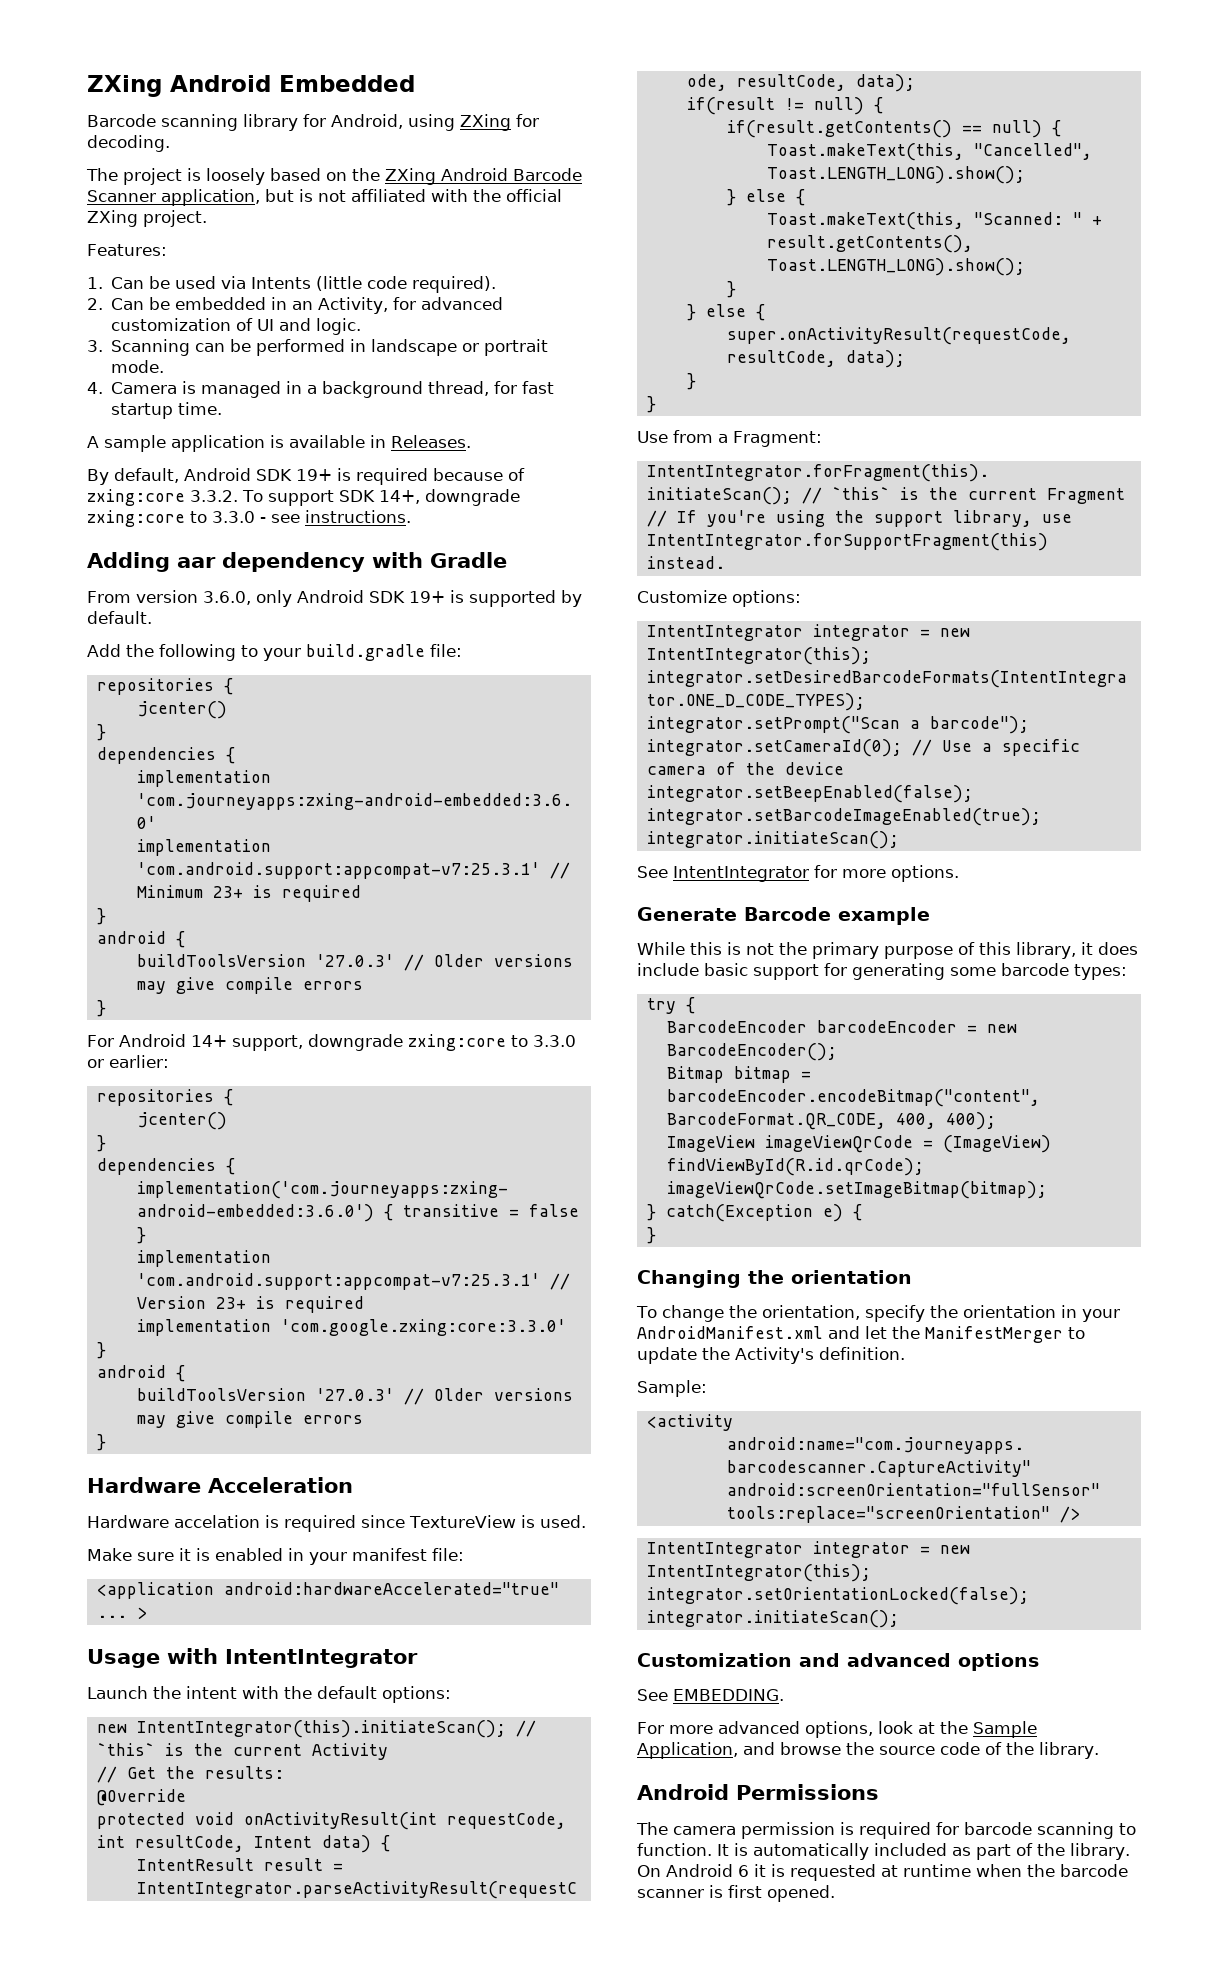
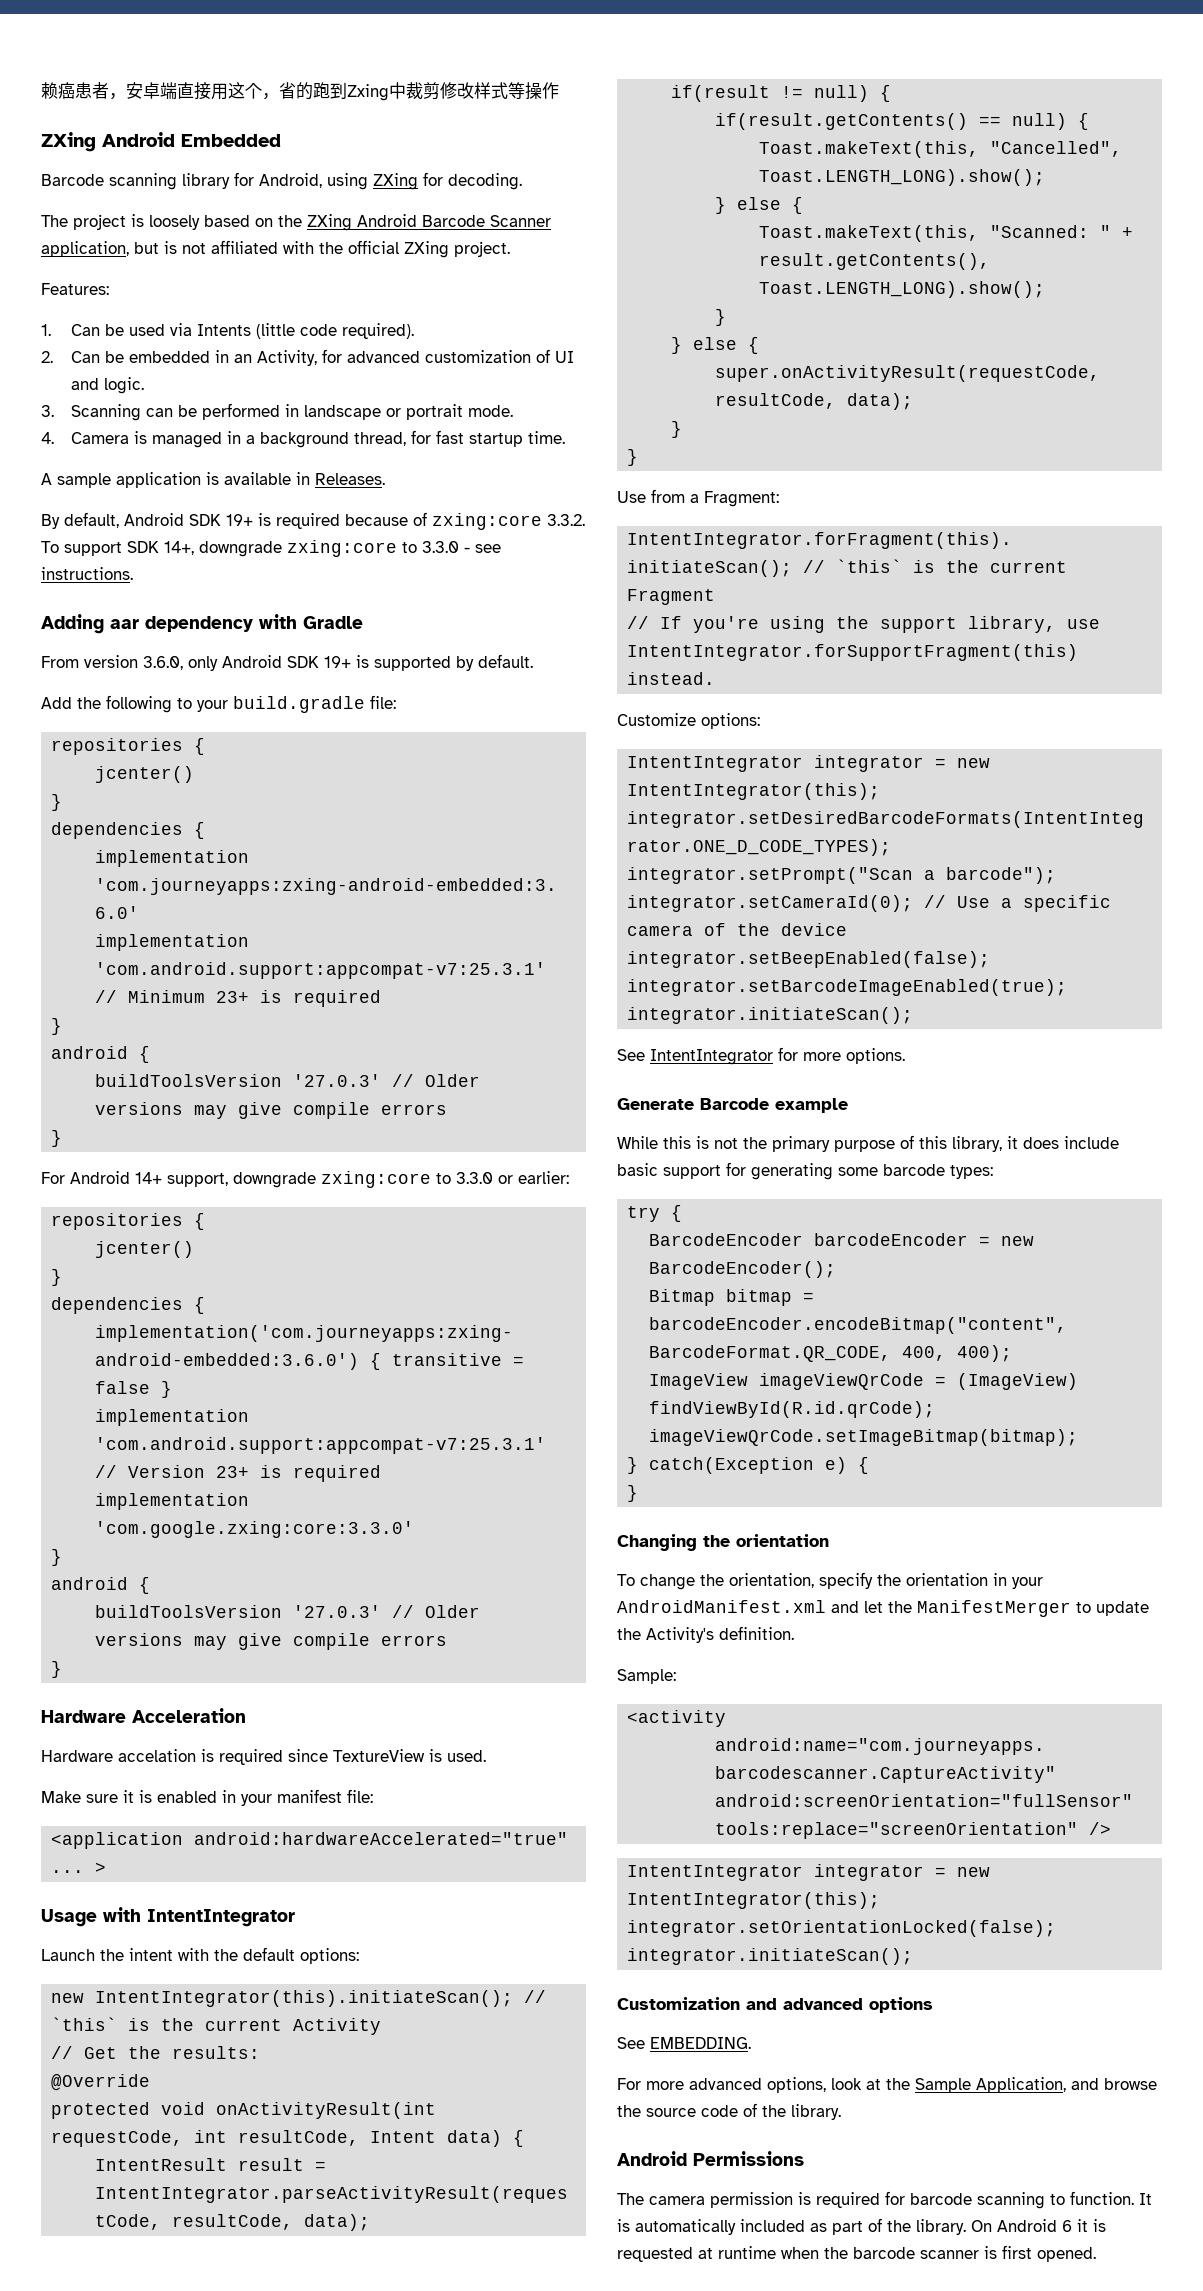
+ 赖癌患者，安卓端直接用这个，省的跑到Zxing中裁剪修改样式等操作

